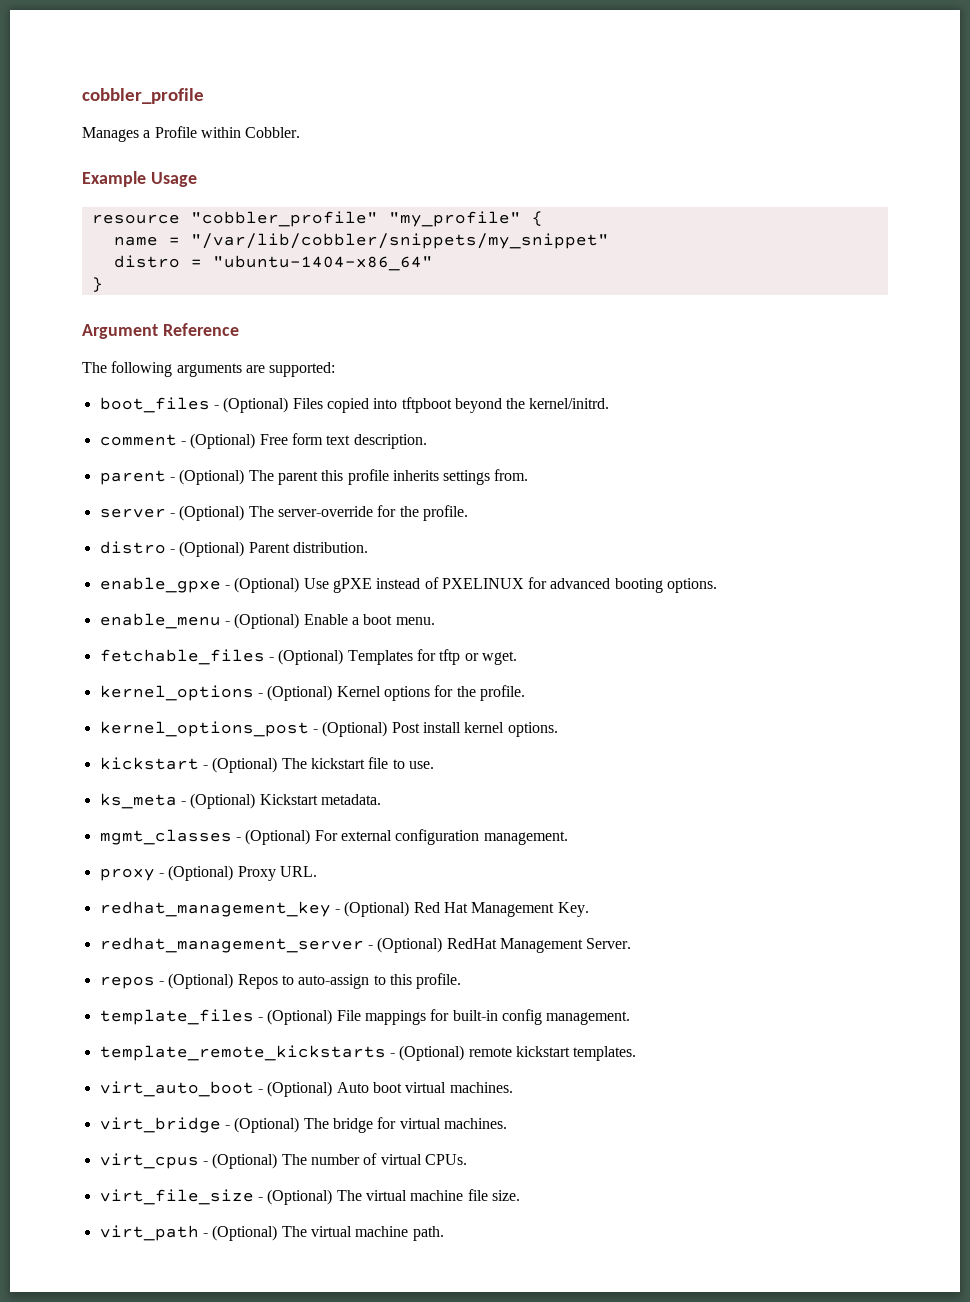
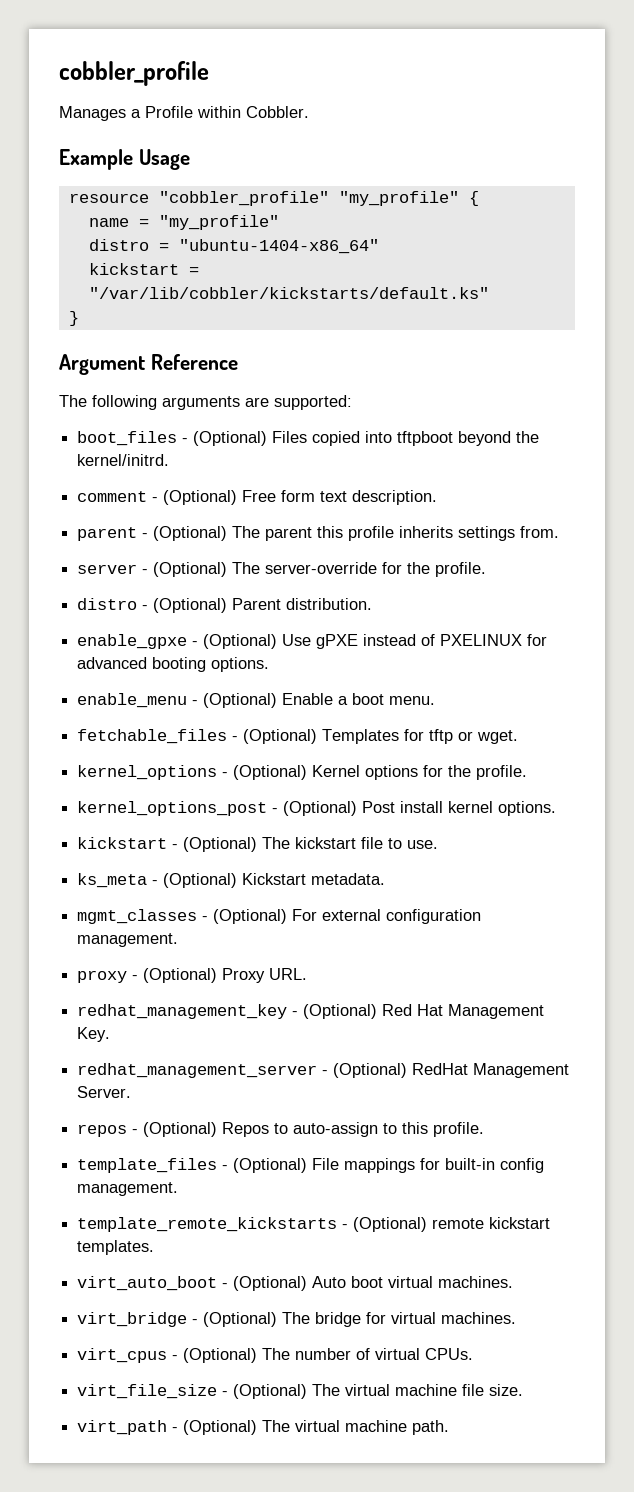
- name = "/var/lib/cobbler/snippets/my_snippet"
+ name = "my_profile"
+ kickstart = "/var/lib/cobbler/kickstarts/default.ks"

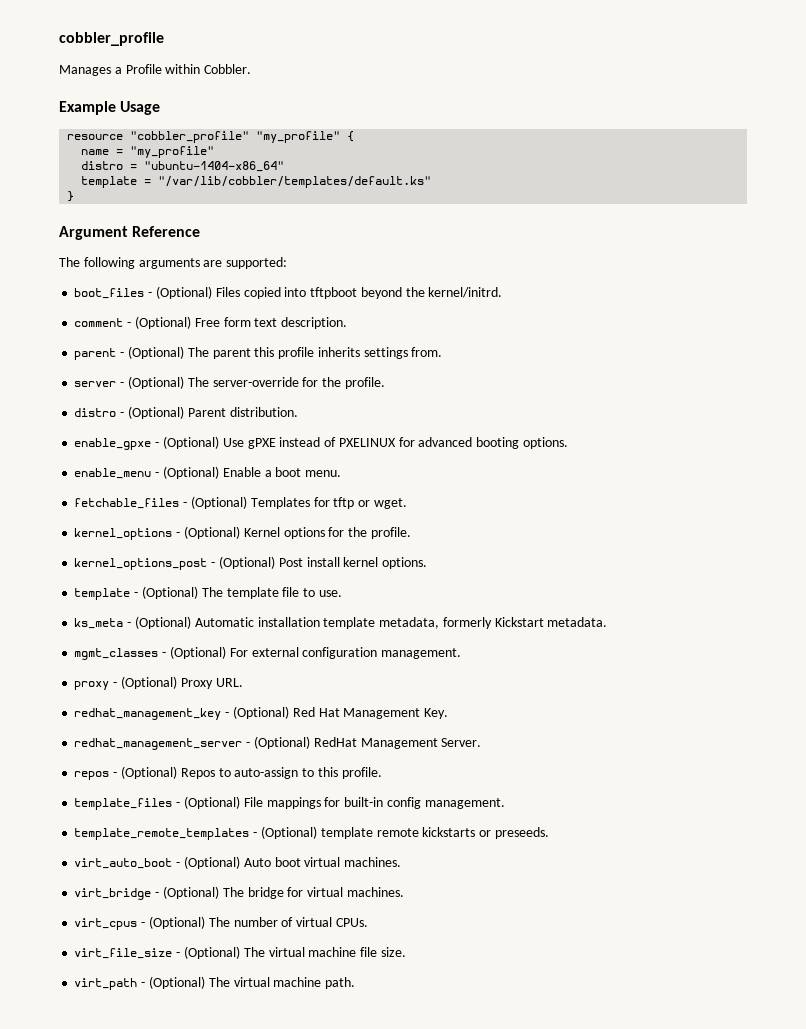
- kickstart = "/var/lib/cobbler/kickstarts/default.ks"
+ template = "/var/lib/cobbler/templates/default.ks"
- kickstart - (Optional) The kickstart file to use.
+ template - (Optional) The template file to use.
- ks_meta - (Optional) Kickstart metadata.
+ ks_meta - (Optional) Automatic installation template metadata, formerly Kickstart metadata.
- template_remote_kickstarts - (Optional) remote kickstart templates.
+ template_remote_templates - (Optional) template remote kickstarts or preseeds.

